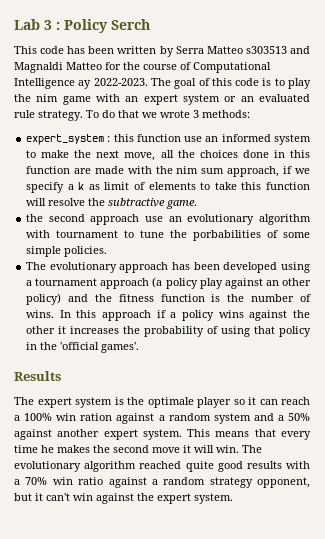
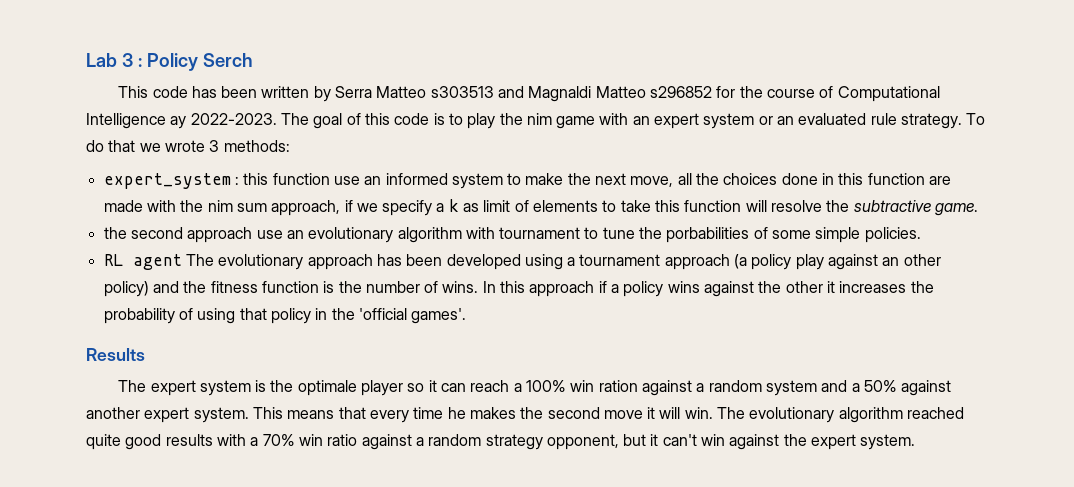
- This code has been written by Serra Matteo s303513 and Magnaldi Matteo for the course of Computational Intelligence ay 2022-2023.
+ This code has been written by Serra Matteo s303513 and Magnaldi Matteo s296852 for the course of Computational Intelligence ay 2022-2023.
- The evolutionary approach has been developed using a tournament approach (a policy play against an other policy) and the fitness function is the number of wins.
+ RL agent The evolutionary approach has been developed using a tournament approach (a policy play against an other policy) and the fitness function is the number of wins.

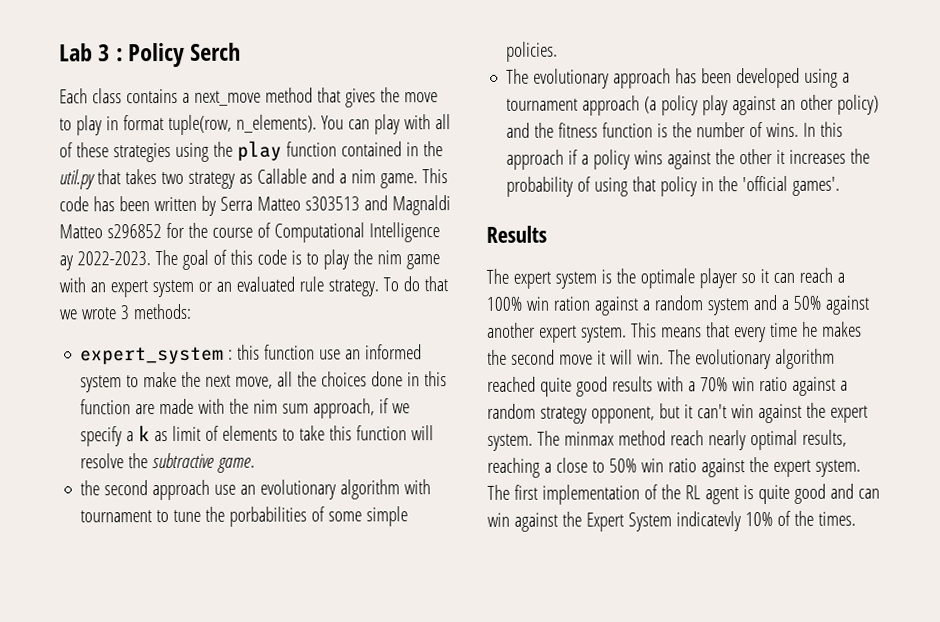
+ Each class contains a next_move method that gives the move to play in format tuple(row, n_elements). You can play with all of these strategies using the play function contained in the util.py that takes two strategy as Callable and a nim game.
- RL agent The evolutionary approach has been developed using a tournament approach (a policy play against an other policy) and the fitness function is the number of wins.
+ The evolutionary approach has been developed using a tournament approach (a policy play against an other policy) and the fitness function is the number of wins.
+ The minmax method reach nearly optimal results, reaching a close to 50% win ratio against the expert system. The first implementation of the RL agent is quite good and can win against the Expert System indicatevly 10% of the times.

